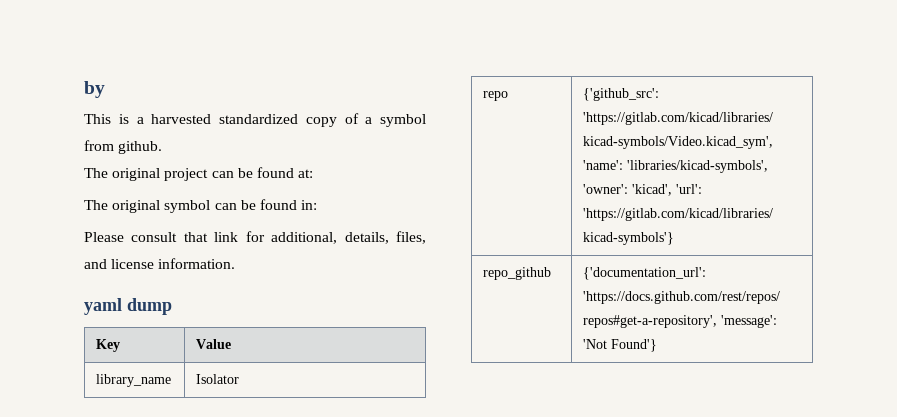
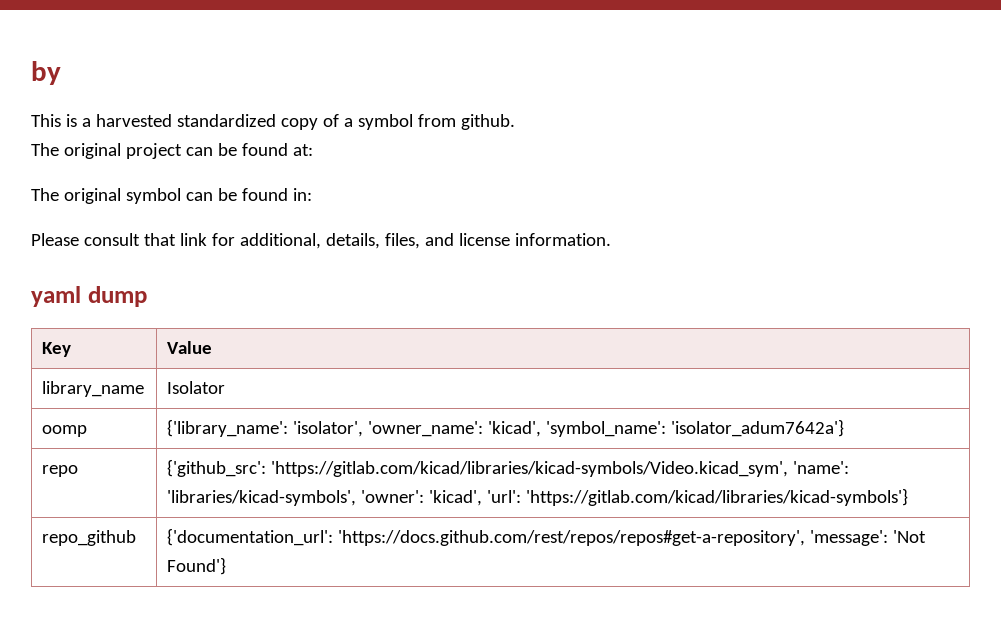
+ oomp | {'library_name': 'isolator', 'owner_name': 'kicad', 'symbol_name': 'isolator_adum7642a'}

